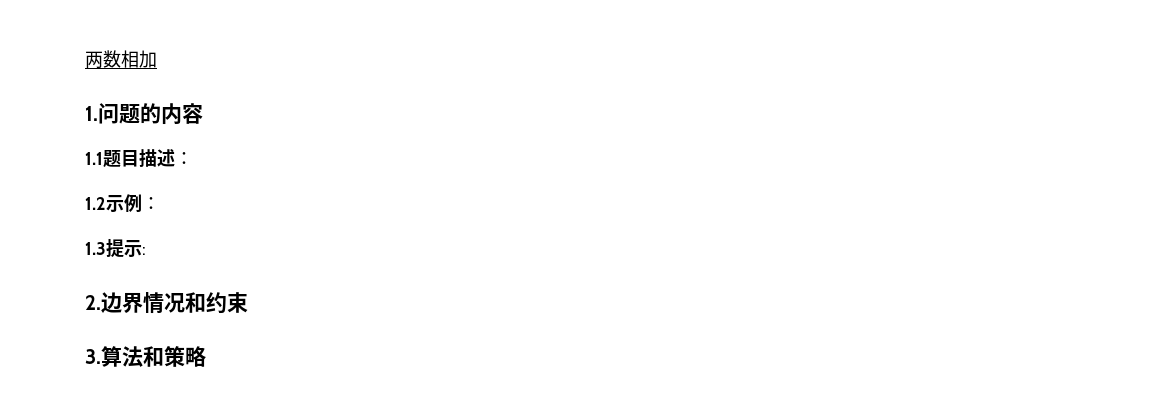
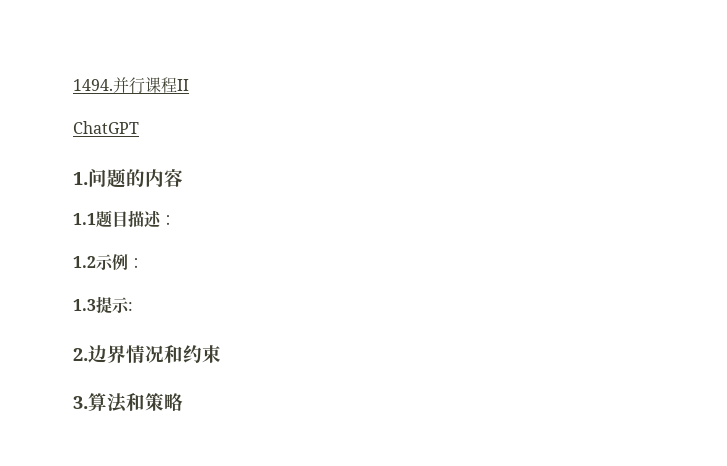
- 两数相加
+ 1494.并行课程II
+ ChatGPT

